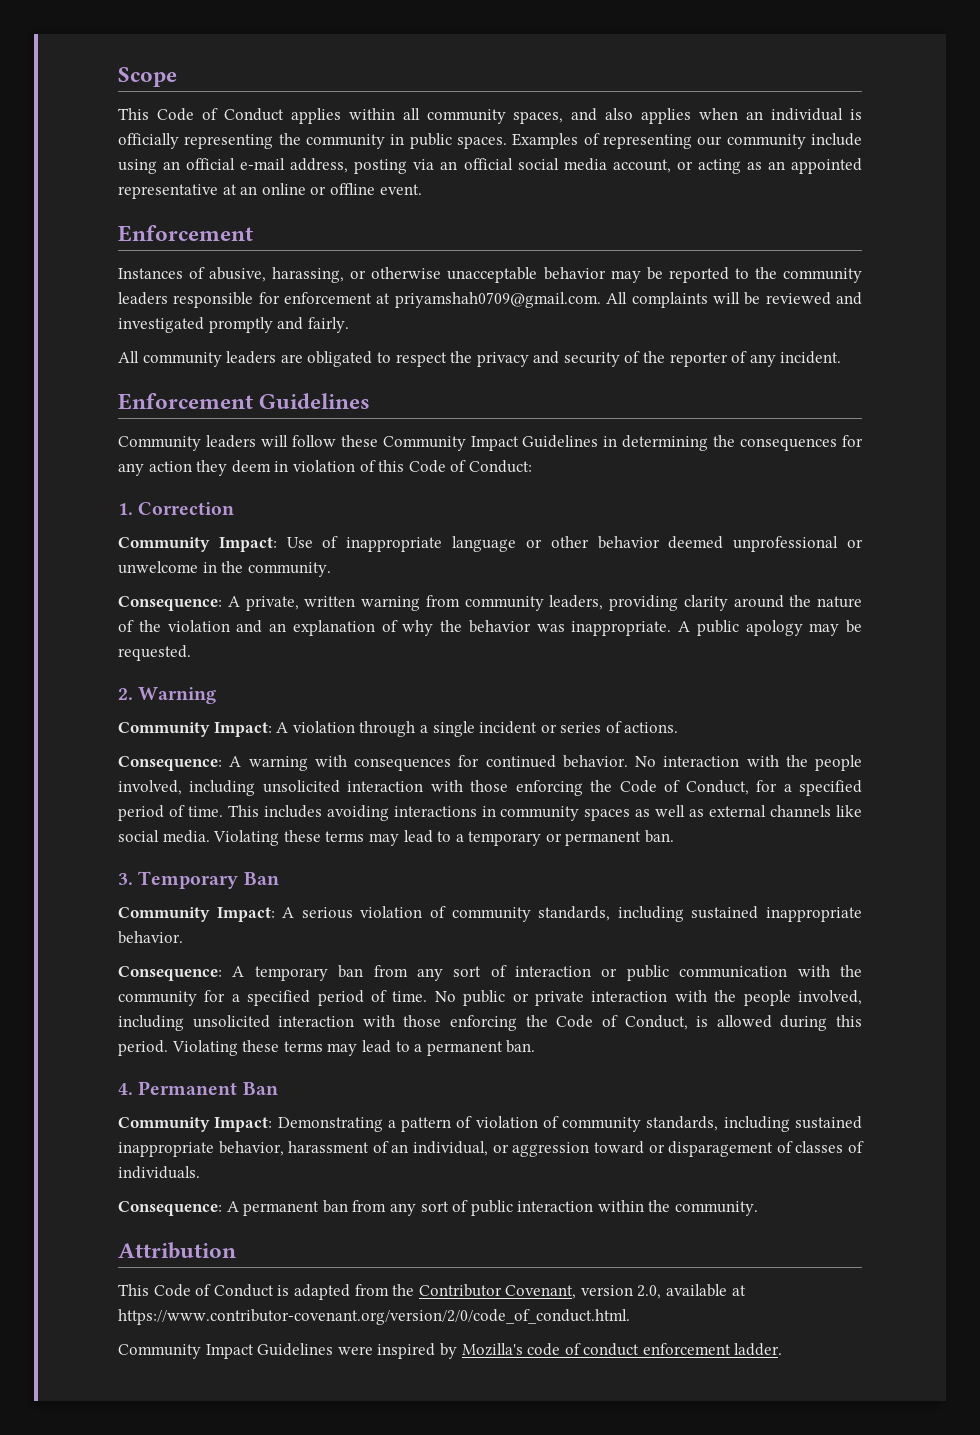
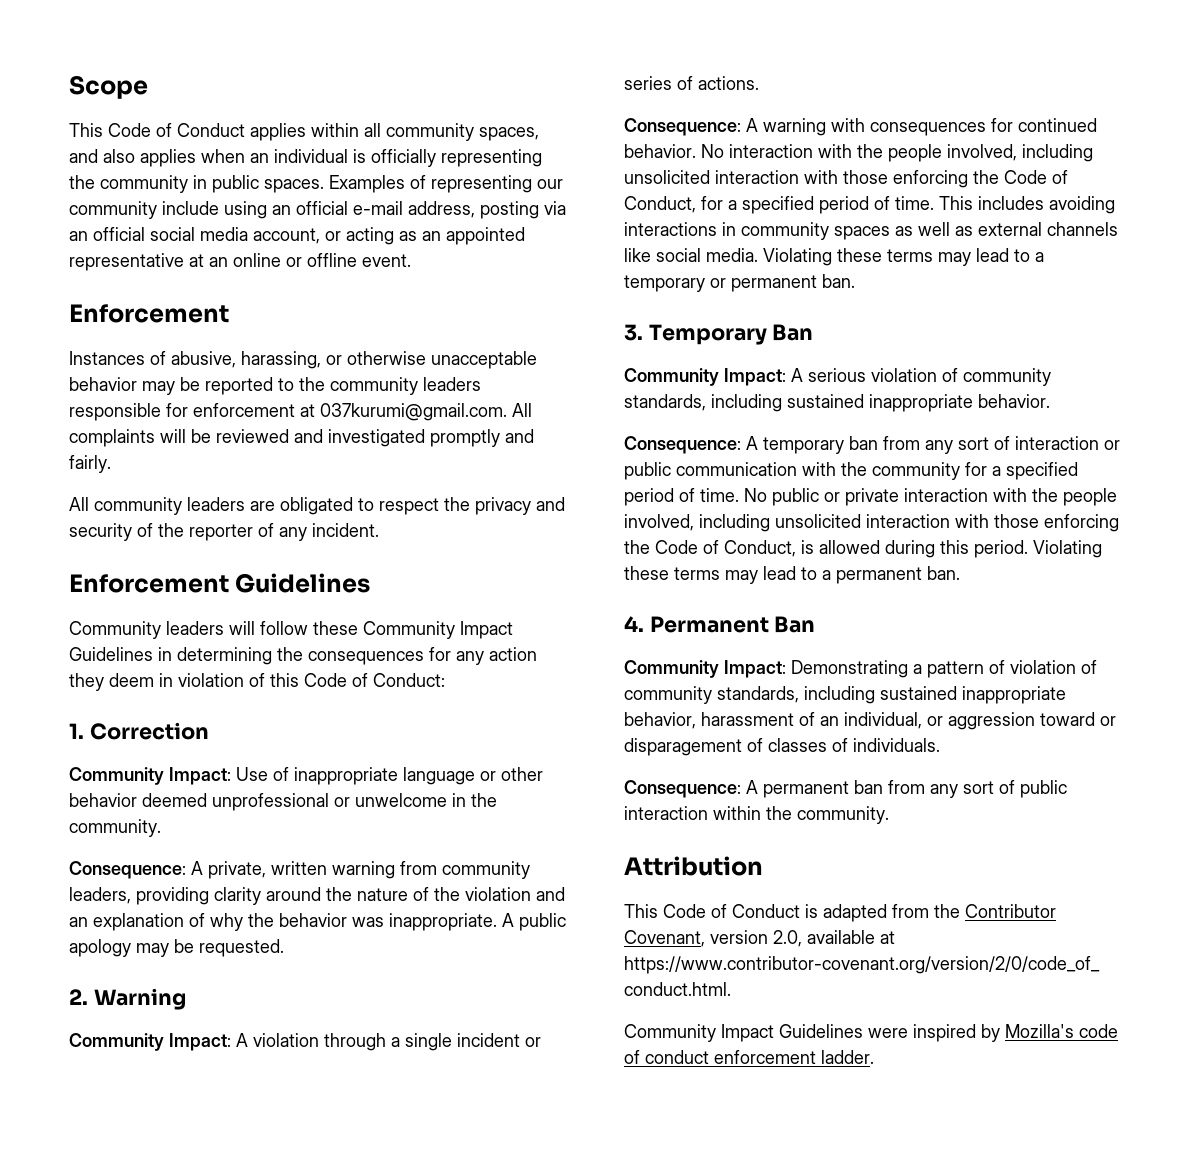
- Instances of abusive, harassing, or otherwise unacceptable behavior may be reported to the community leaders responsible for enforcement at priyamshah0709@gmail.com. All complaints will be reviewed and investigated promptly and fairly.
+ Instances of abusive, harassing, or otherwise unacceptable behavior may be reported to the community leaders responsible for enforcement at 037kurumi@gmail.com. All complaints will be reviewed and investigated promptly and fairly.

